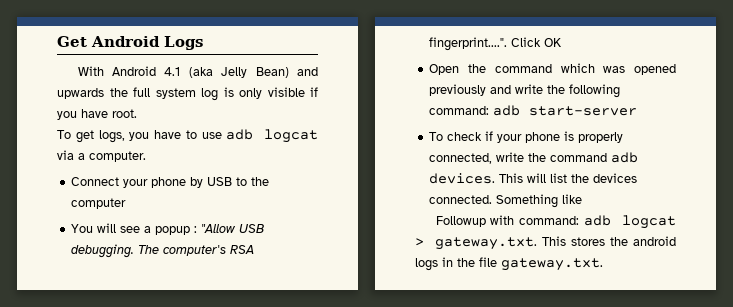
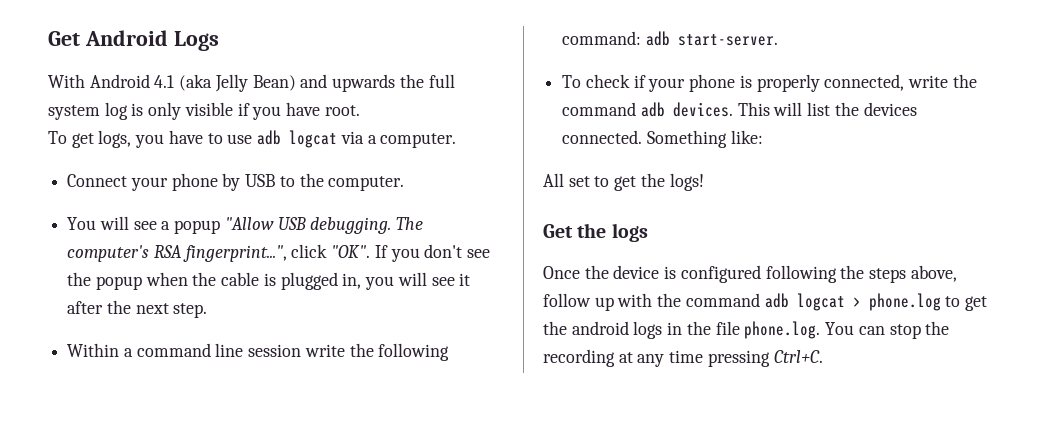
- Connect your phone by USB to the computer
+ Connect your phone by USB to the computer.
- You will see a popup : "Allow USB debugging.
+ You will see a popup "Allow USB debugging.
- The computer's RSA fingerprint....". Click OK
- Open the command which was opened previously and write the following command: adb start-server
+ The computer's RSA fingerprint...", click "OK". If you don't see the popup when the cable is plugged in, you will see it after the next step.
+ Within a command line session write the following command: adb start-server.
- Something like
- Followup with command: adb logcat > gateway.txt. This stores the android logs in the file gateway.txt.
+ Something like:
+ All set to get the logs!
+ Get the logs
+ Once the device is configured following the steps above, follow up with the command adb logcat > phone.log to get the android logs in the file phone.log. You can stop the recording at any time pressing Ctrl+C.

